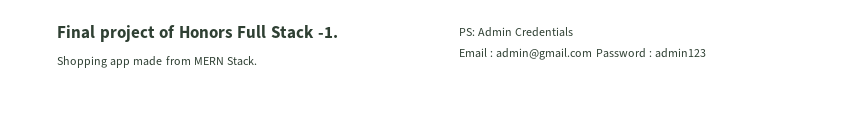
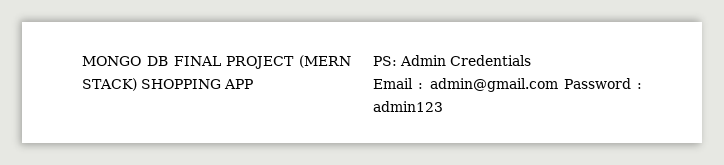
- Final project of Honors Full Stack -1.
- Shopping app made from MERN Stack.
+ MONGO DB FINAL PROJECT (MERN STACK) SHOPPING APP

